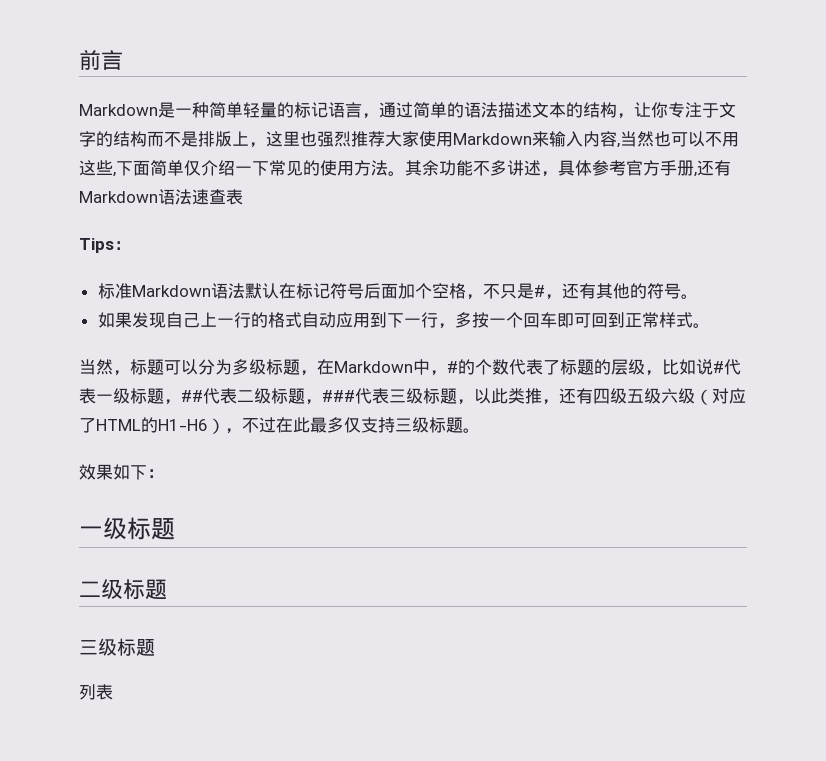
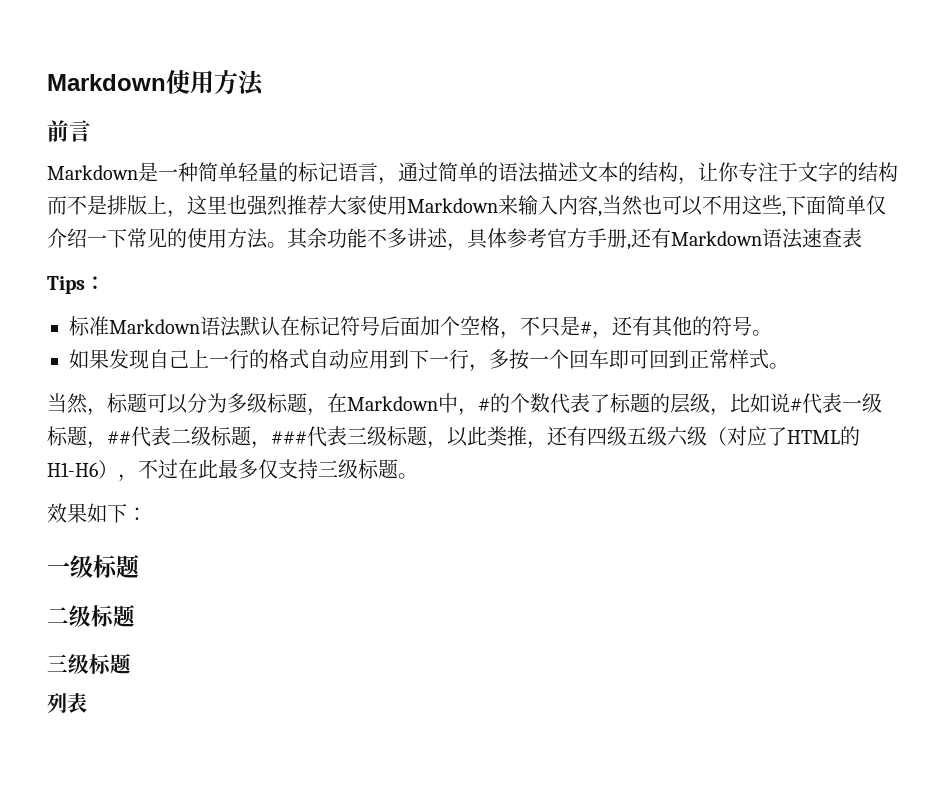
+ Markdown使用方法

